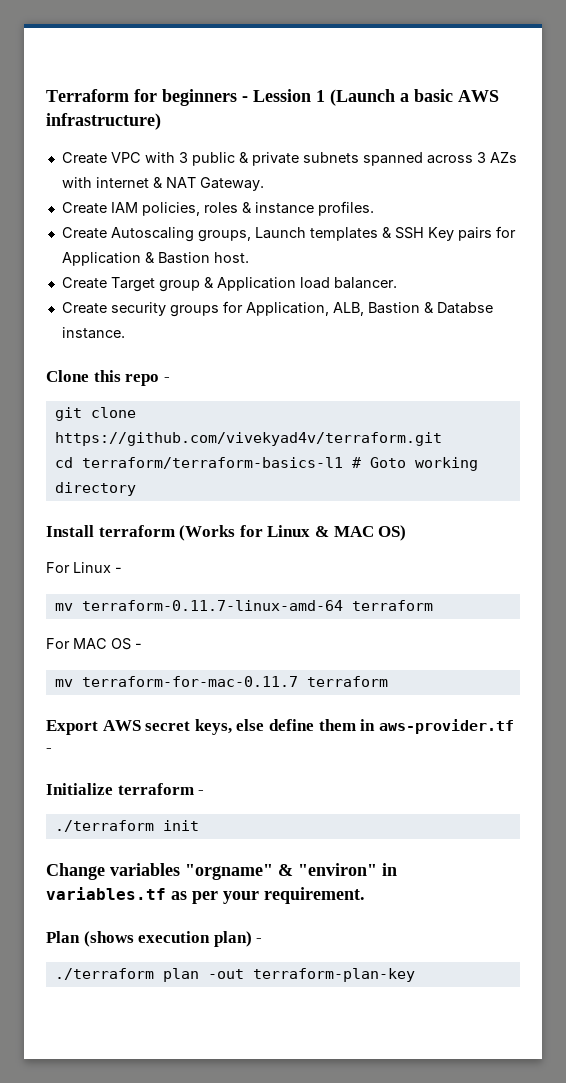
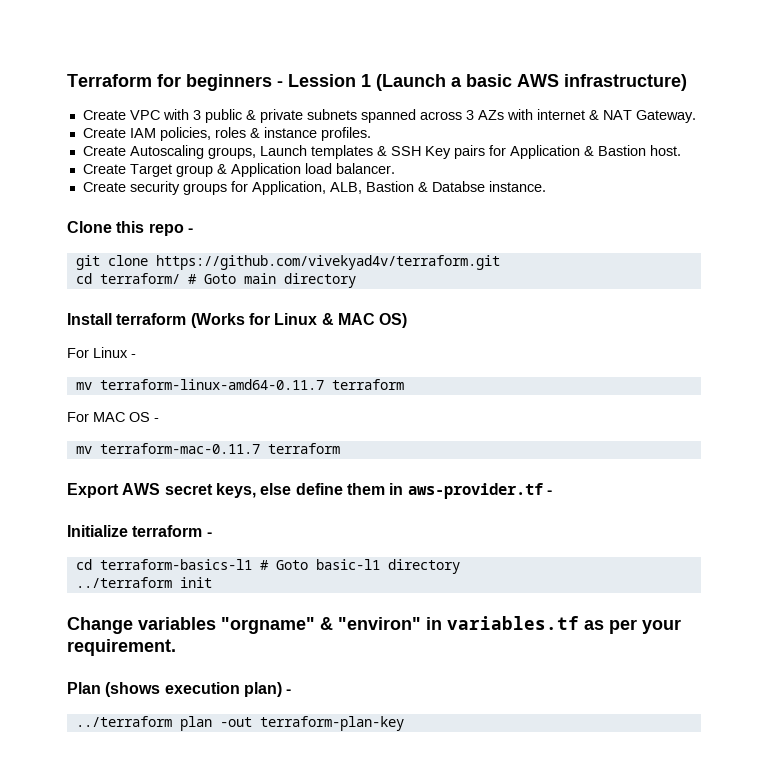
- cd terraform/terraform-basics-l1 # Goto working directory
+ cd terraform/ # Goto main directory
- mv terraform-0.11.7-linux-amd-64 terraform
+ mv terraform-linux-amd64-0.11.7 terraform
- mv terraform-for-mac-0.11.7 terraform
+ mv terraform-mac-0.11.7 terraform
- ./terraform init
+ cd terraform-basics-l1 # Goto basic-l1 directory
+ ../terraform init
- ./terraform plan -out terraform-plan-key
+ ../terraform plan -out terraform-plan-key

